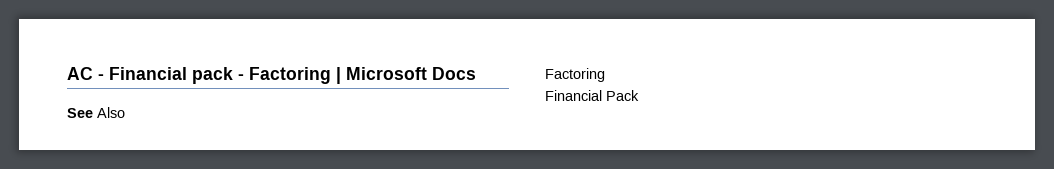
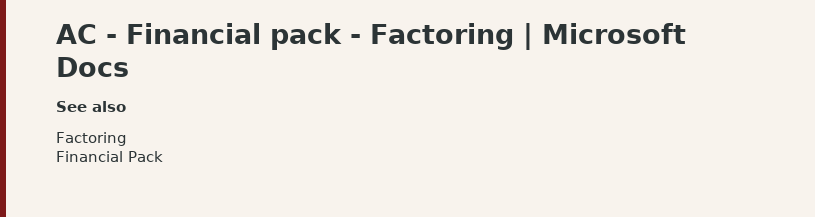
- See Also
+ See also

